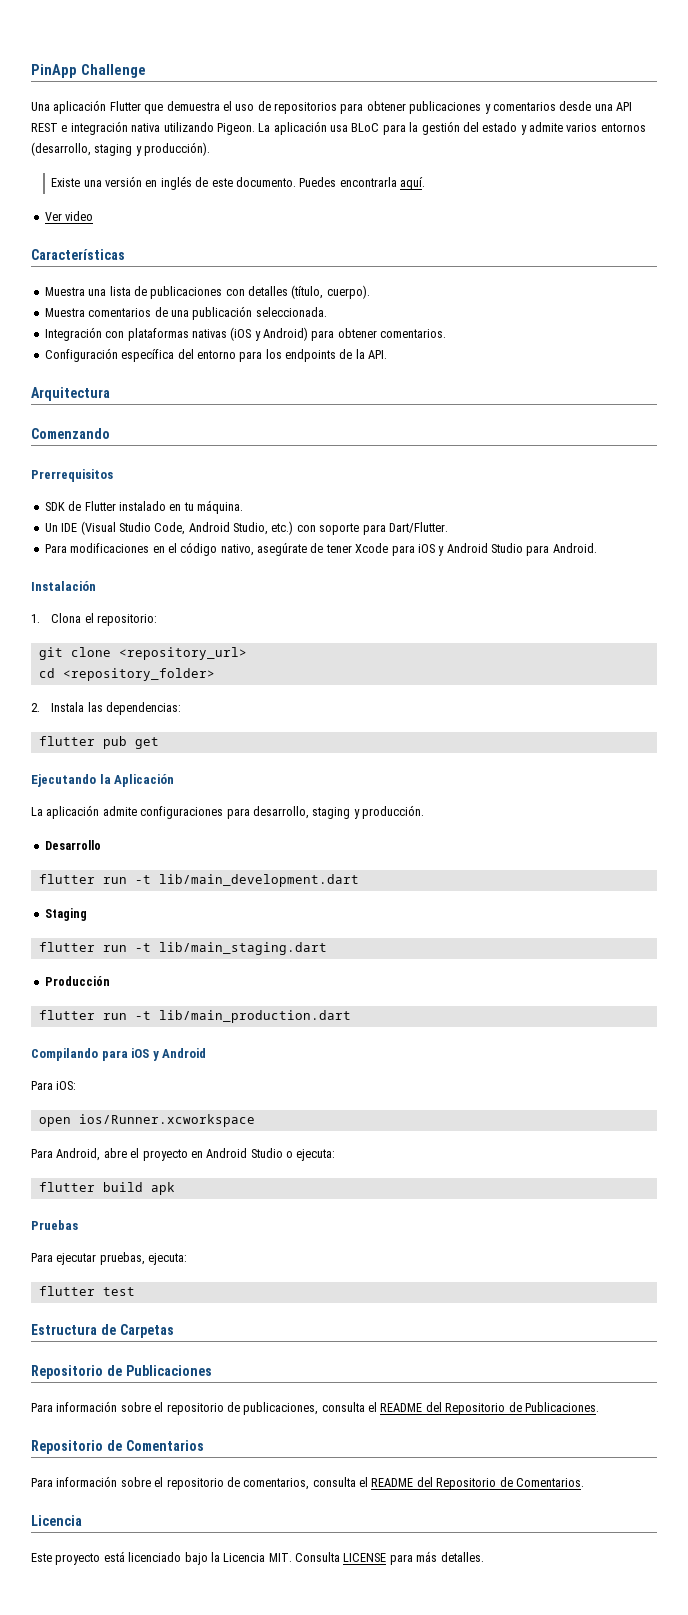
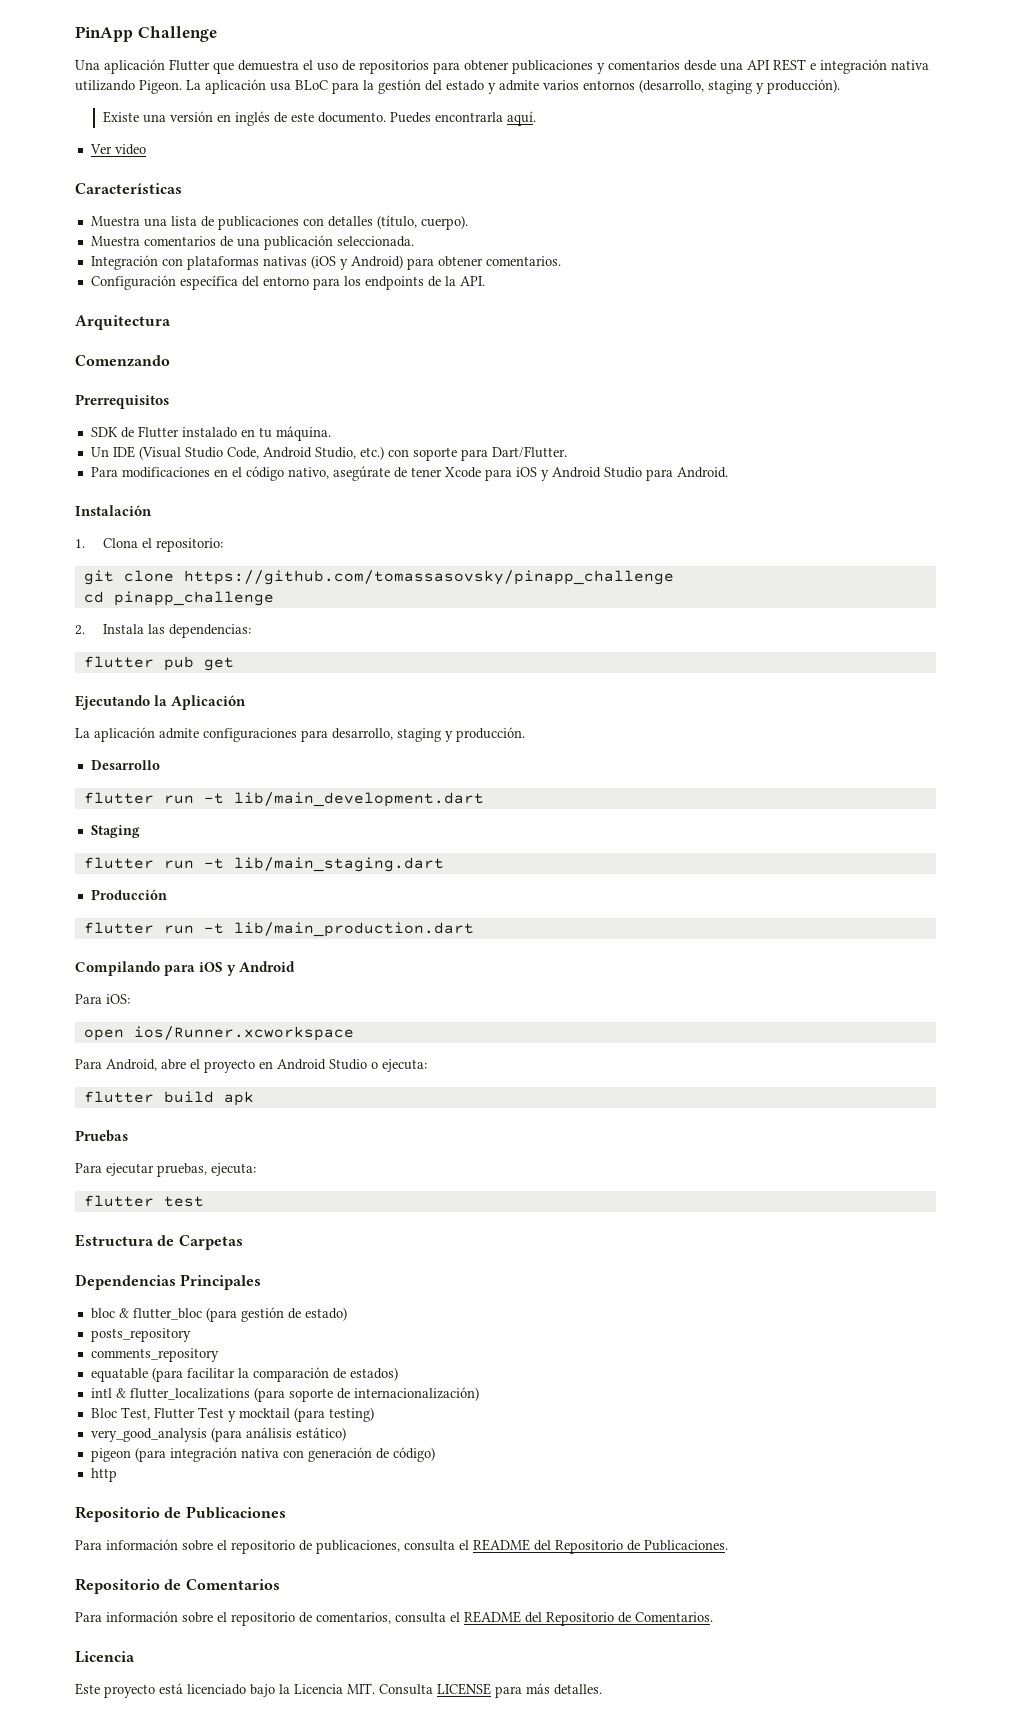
- git clone <repository_url>
+ git clone https://github.com/tomassasovsky/pinapp_challenge
- cd <repository_folder>
+ cd pinapp_challenge
+ Dependencias Principales
+ bloc & flutter_bloc (para gestión de estado)
+ posts_repository
+ comments_repository
+ equatable (para facilitar la comparación de estados)
+ intl & flutter_localizations (para soporte de internacionalización)
+ Bloc Test, Flutter Test y mocktail (para testing)
+ very_good_analysis (para análisis estático)
+ pigeon (para integración nativa con generación de código)
+ http

